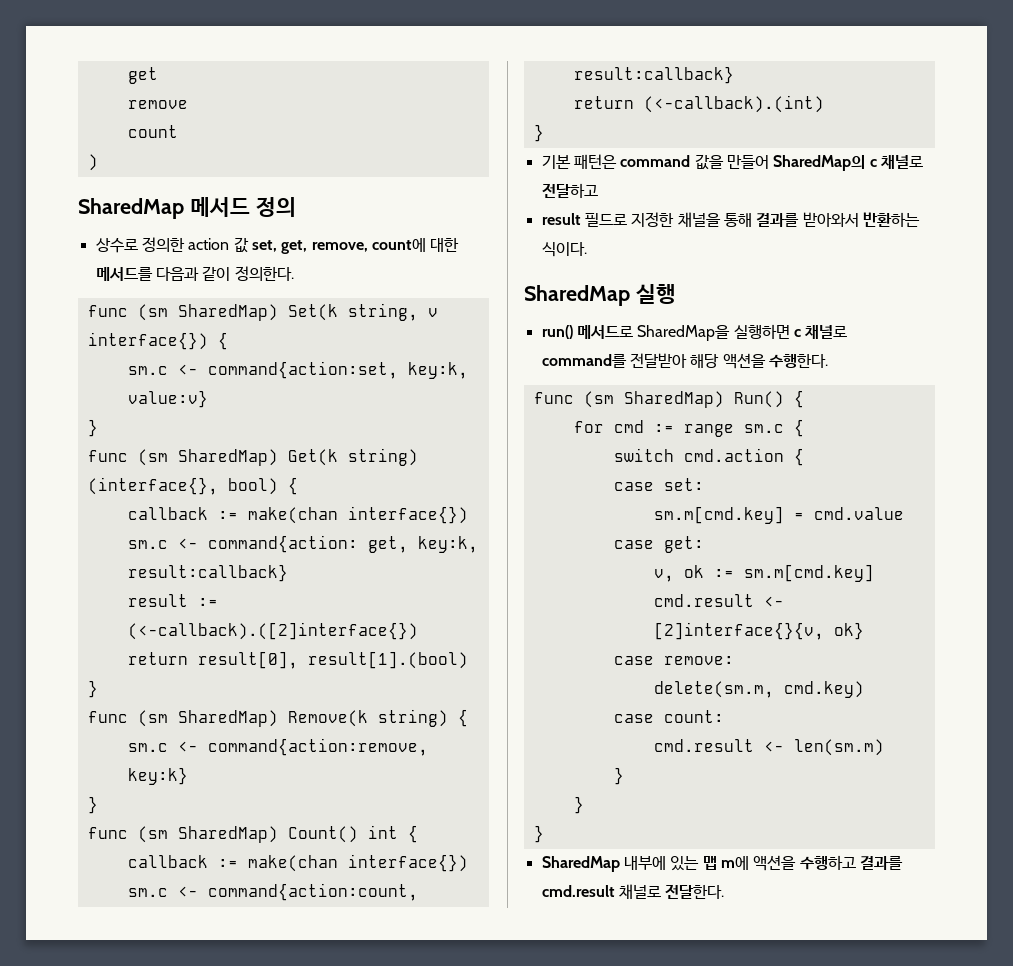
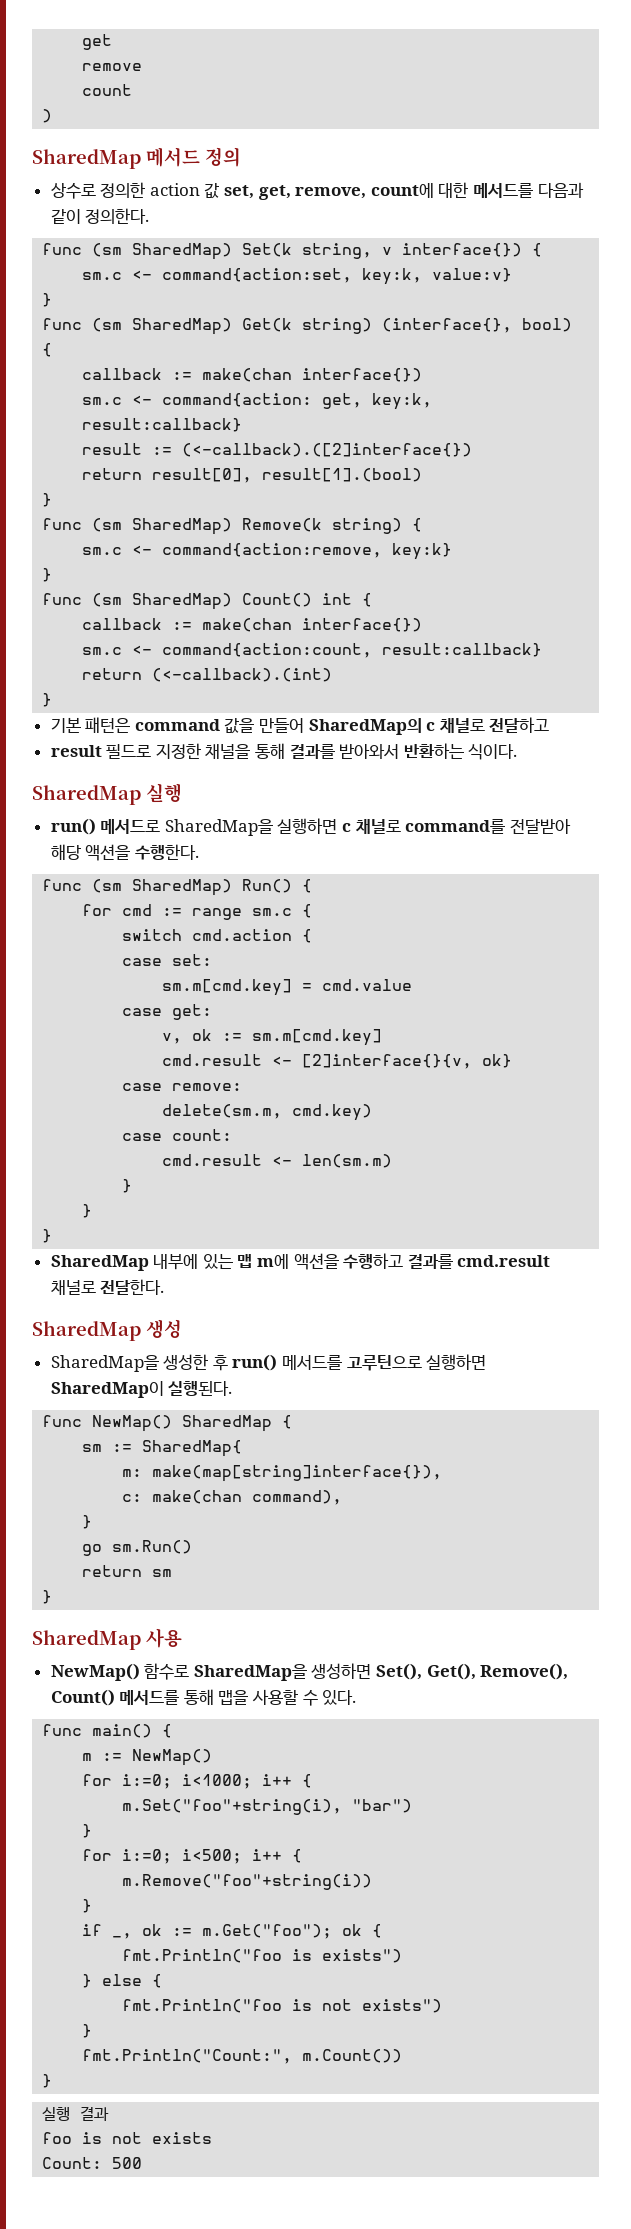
+ SharedMap 생성
+ SharedMap을 생성한 후 run() 메서드를 고루틴으로 실행하면 SharedMap이 실행된다.
+ func NewMap() SharedMap {
+ sm := SharedMap{
+ m: make(map[string]interface{}),
+ c: make(chan command),
+ }
+ go sm.Run()
+ return sm
+ }
+ SharedMap 사용
+ NewMap() 함수로 SharedMap을 생성하면 Set(), Get(), Remove(), Count() 메서드를 통해 맵을 사용할 수 있다.
+ func main() {
+ m := NewMap()
+ for i:=0; i<1000; i++ {
+ m.Set("foo"+string(i), "bar")
+ }
+ for i:=0; i<500; i++ {
+ m.Remove("foo"+string(i))
+ }
+ if _, ok := m.Get("foo"); ok {
+ fmt.Println("foo is exists")
+ } else {
+ fmt.Println("foo is not exists")
+ }
+ fmt.Println("Count:", m.Count())
+ }
+ 실행 결과
+ foo is not exists
+ Count: 500

